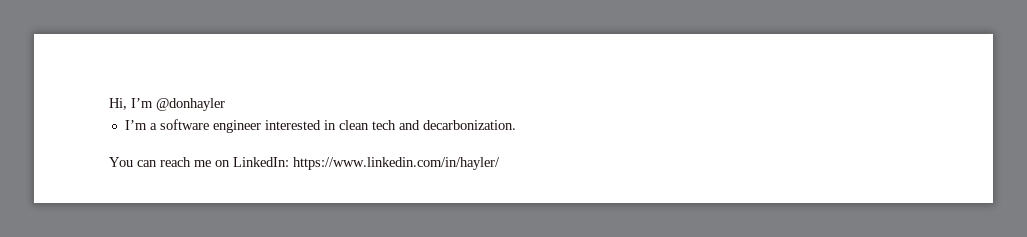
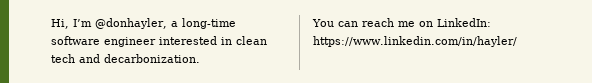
- Hi, I’m @donhayler
- I’m a software engineer interested in clean tech and decarbonization.
+ Hi, I’m @donhayler, a long-time software engineer interested in clean tech and decarbonization.

